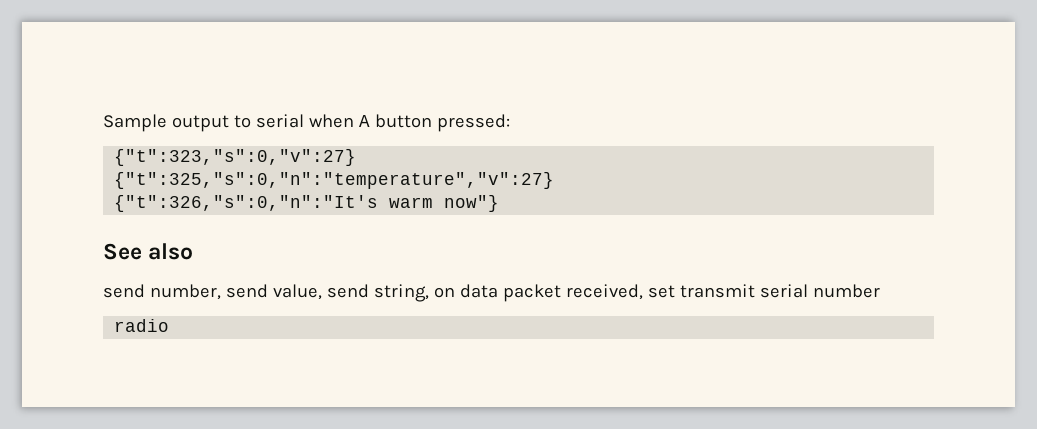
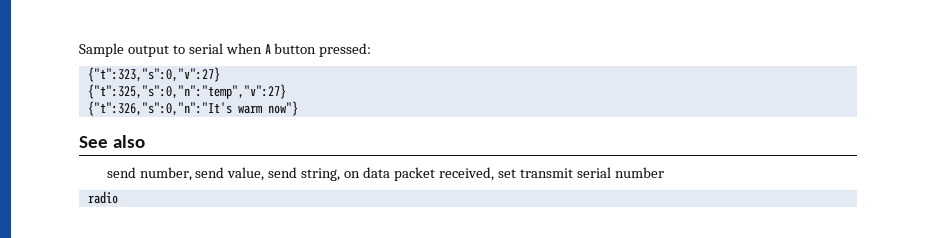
- {"t":325,"s":0,"n":"temperature","v":27}
+ {"t":325,"s":0,"n":"temp","v":27}

